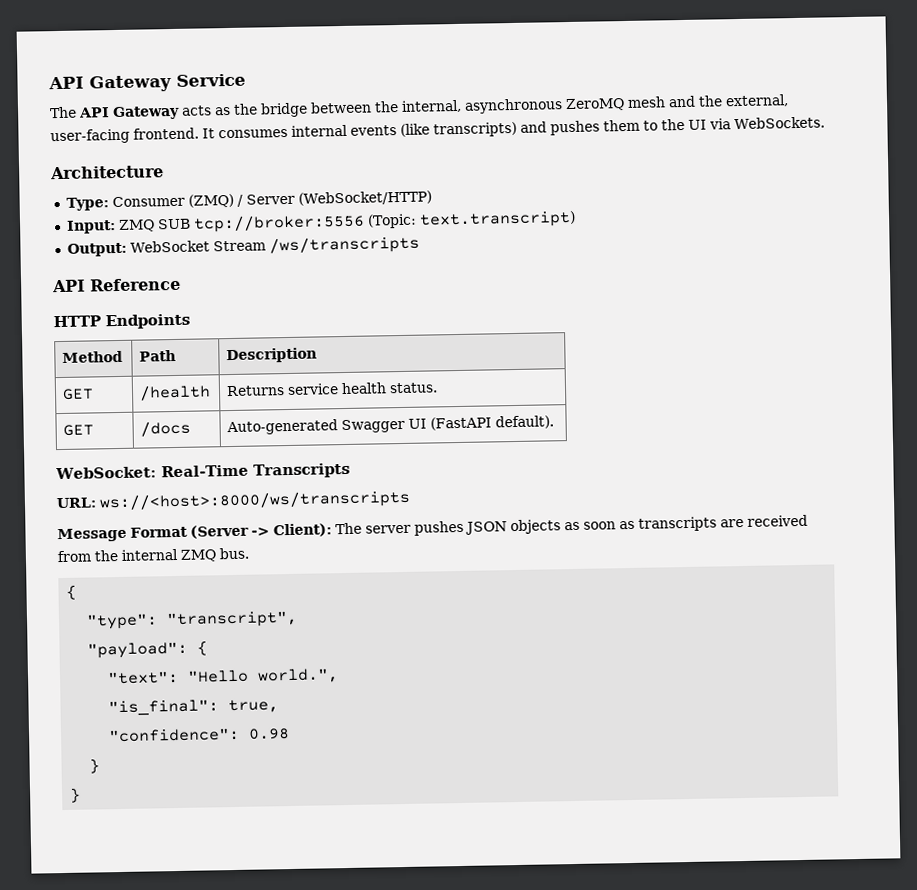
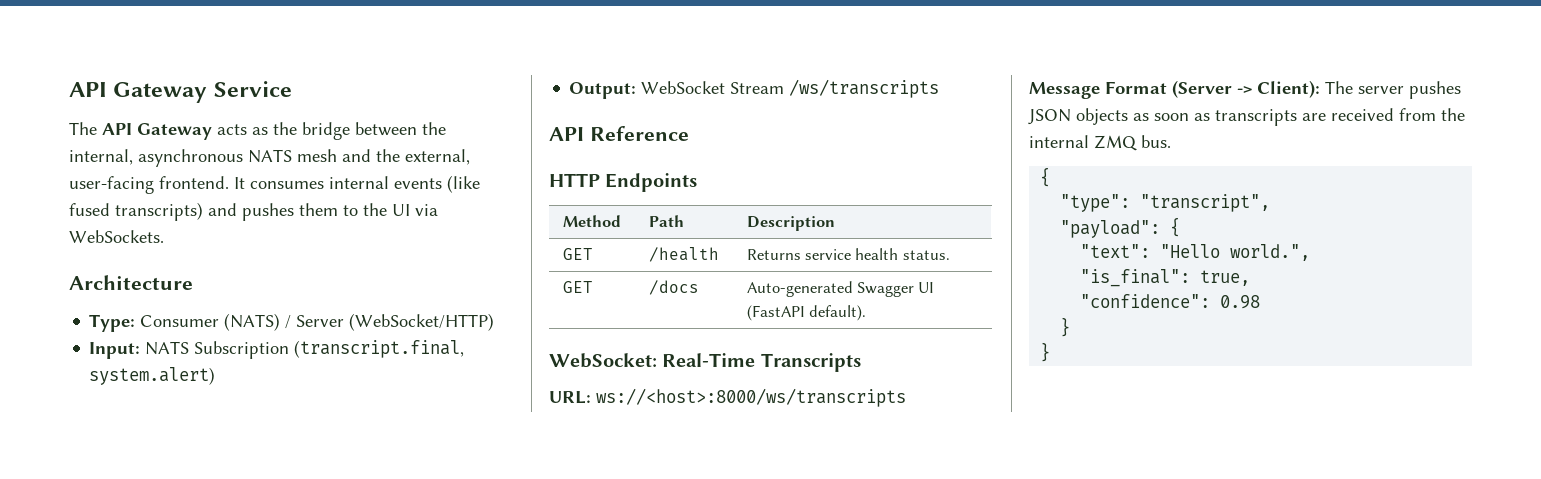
- The API Gateway acts as the bridge between the internal, asynchronous ZeroMQ mesh and the external, user-facing frontend.
+ The API Gateway acts as the bridge between the internal, asynchronous NATS mesh and the external, user-facing frontend.
- It consumes internal events (like transcripts) and pushes them to the UI via WebSockets.
+ It consumes internal events (like fused transcripts) and pushes them to the UI via WebSockets.
- Type: Consumer (ZMQ) / Server (WebSocket/HTTP)
+ Type: Consumer (NATS) / Server (WebSocket/HTTP)
- Input: ZMQ SUB tcp://broker:5556 (Topic: text.transcript)
+ Input: NATS Subscription (transcript.final, system.alert)

